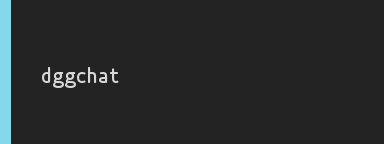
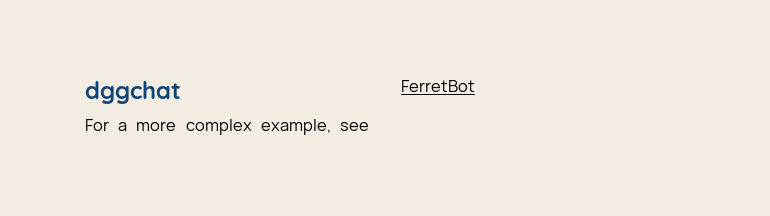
+ For a more complex example, see FerretBot

